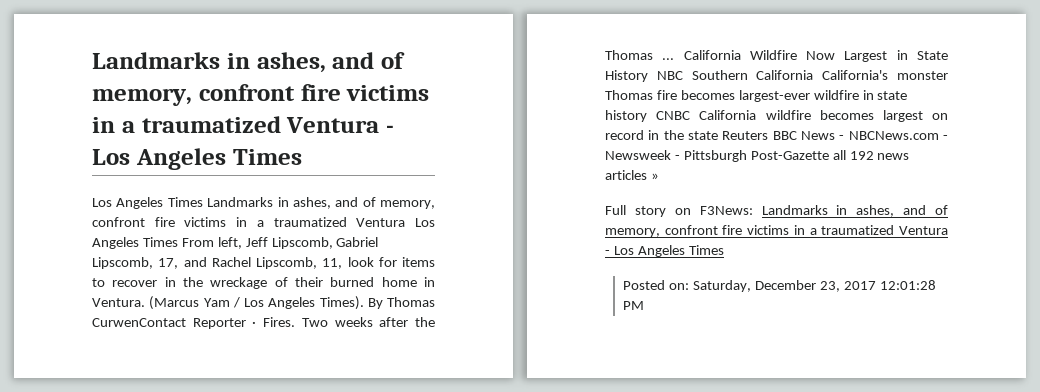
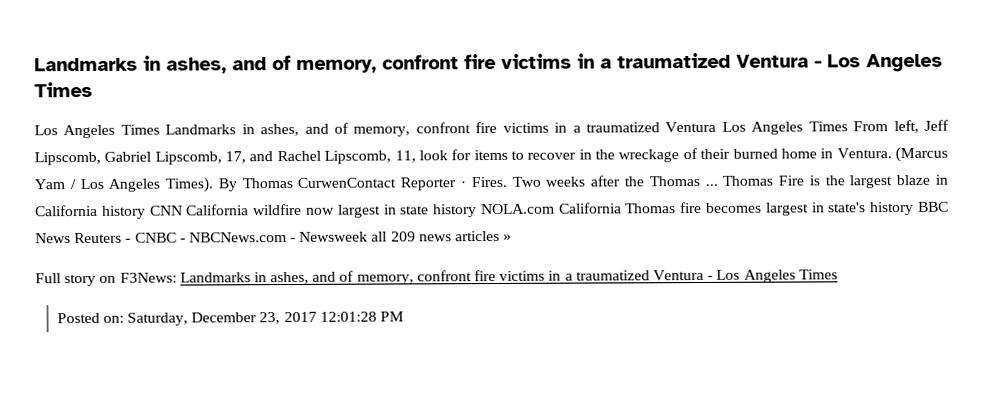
- California Wildfire Now Largest in State History NBC Southern California California's monster Thomas fire becomes largest-ever wildfire in state history CNBC California wildfire becomes largest on record in the state Reuters BBC News - NBCNews.com - Newsweek - Pittsburgh Post-Gazette all 192 news articles »
+ Thomas Fire is the largest blaze in California history CNN California wildfire now largest in state history NOLA.com California Thomas fire becomes largest in state's history BBC News Reuters - CNBC - NBCNews.com - Newsweek all 209 news articles »

